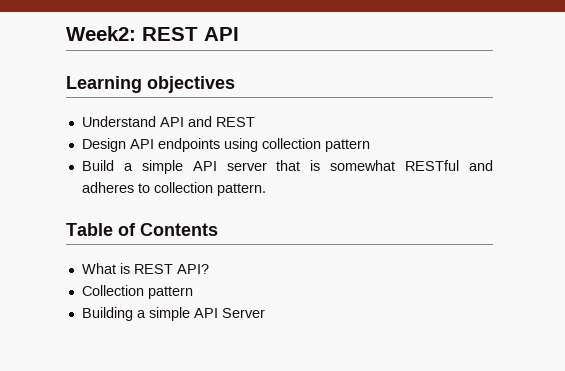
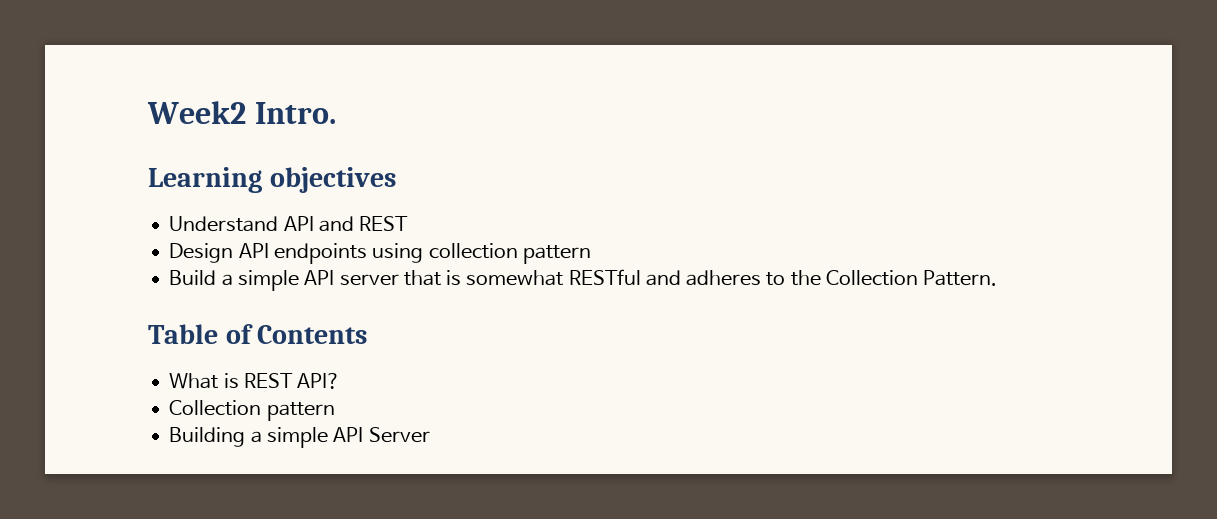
- Week2: REST API
+ Week2 Intro.
- Build a simple API server that is somewhat RESTful and adheres to collection pattern.
+ Build a simple API server that is somewhat RESTful and adheres to the Collection Pattern.

